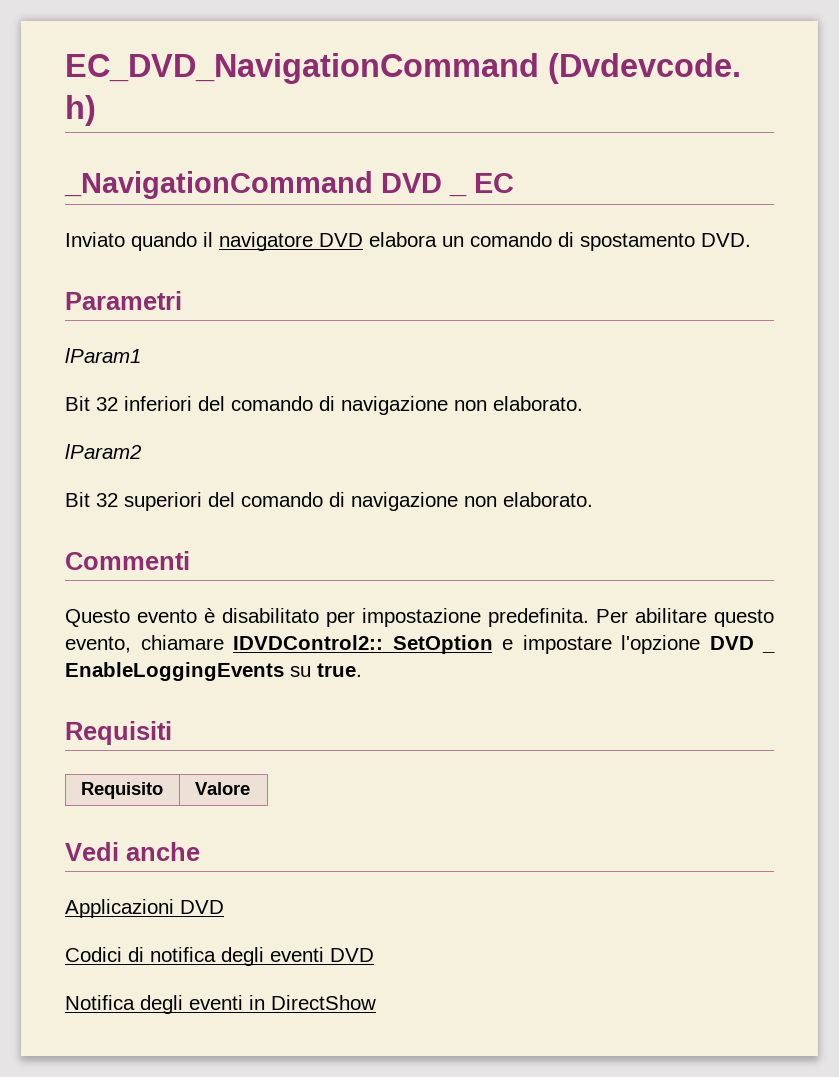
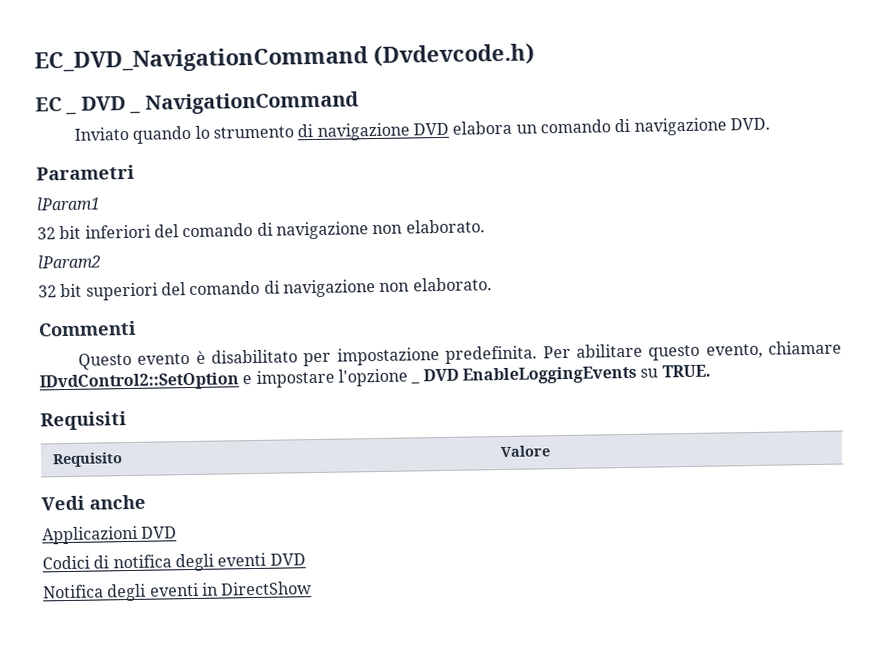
- EC_DVD_NavigationCommand (Dvdevcode. h)
- _NavigationCommand DVD _ EC
+ EC_DVD_NavigationCommand (Dvdevcode.h)
+ EC _ DVD _ NavigationCommand
- Inviato quando il navigatore DVD elabora un comando di spostamento DVD.
+ Inviato quando lo strumento di navigazione DVD elabora un comando di navigazione DVD.
- Bit 32 inferiori del comando di navigazione non elaborato.
+ 32 bit inferiori del comando di navigazione non elaborato.
- Bit 32 superiori del comando di navigazione non elaborato.
+ 32 bit superiori del comando di navigazione non elaborato.
- Per abilitare questo evento, chiamare IDVDControl2:: SetOption e impostare l'opzione DVD _ EnableLoggingEvents su true.
+ Per abilitare questo evento, chiamare IDvdControl2::SetOption e impostare l'opzione _ DVD EnableLoggingEvents su TRUE.

